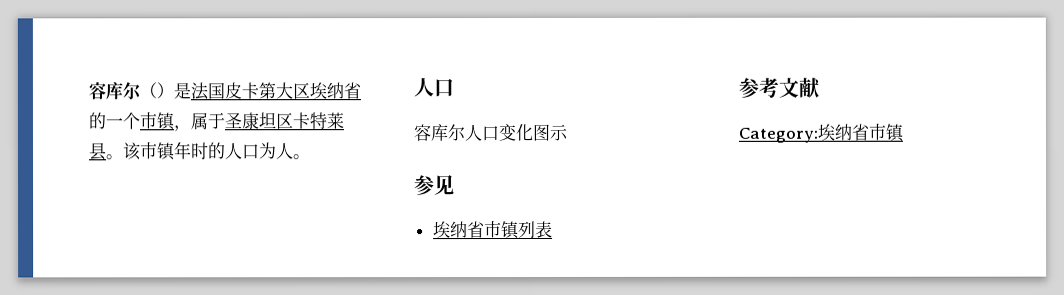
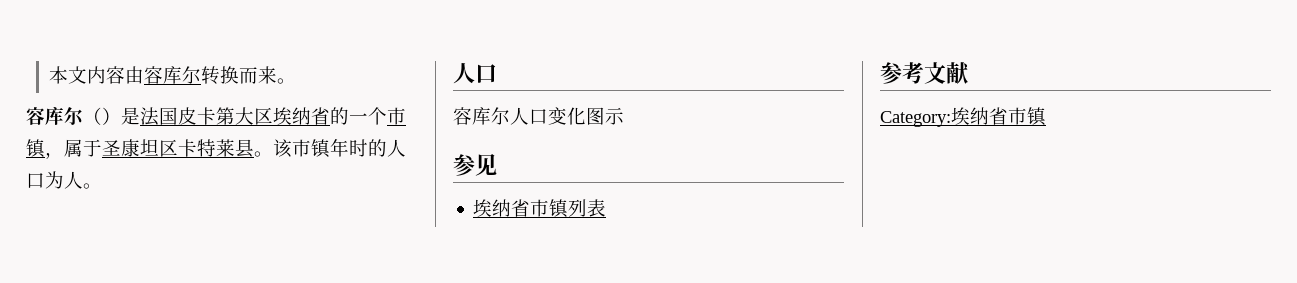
+ 本文内容由容库尔转换而来。

